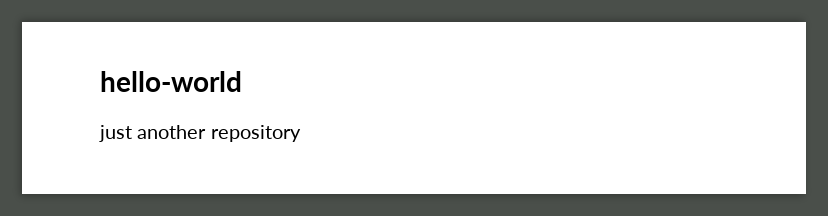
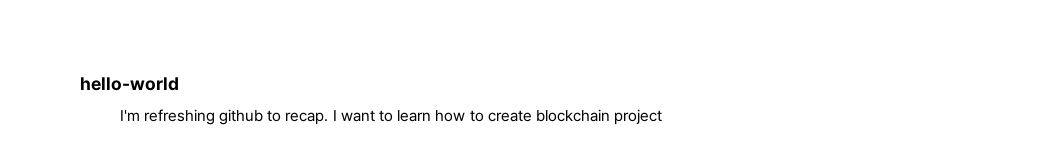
- just another repository
+ I'm refreshing github to recap. I want to learn how to create blockchain project

